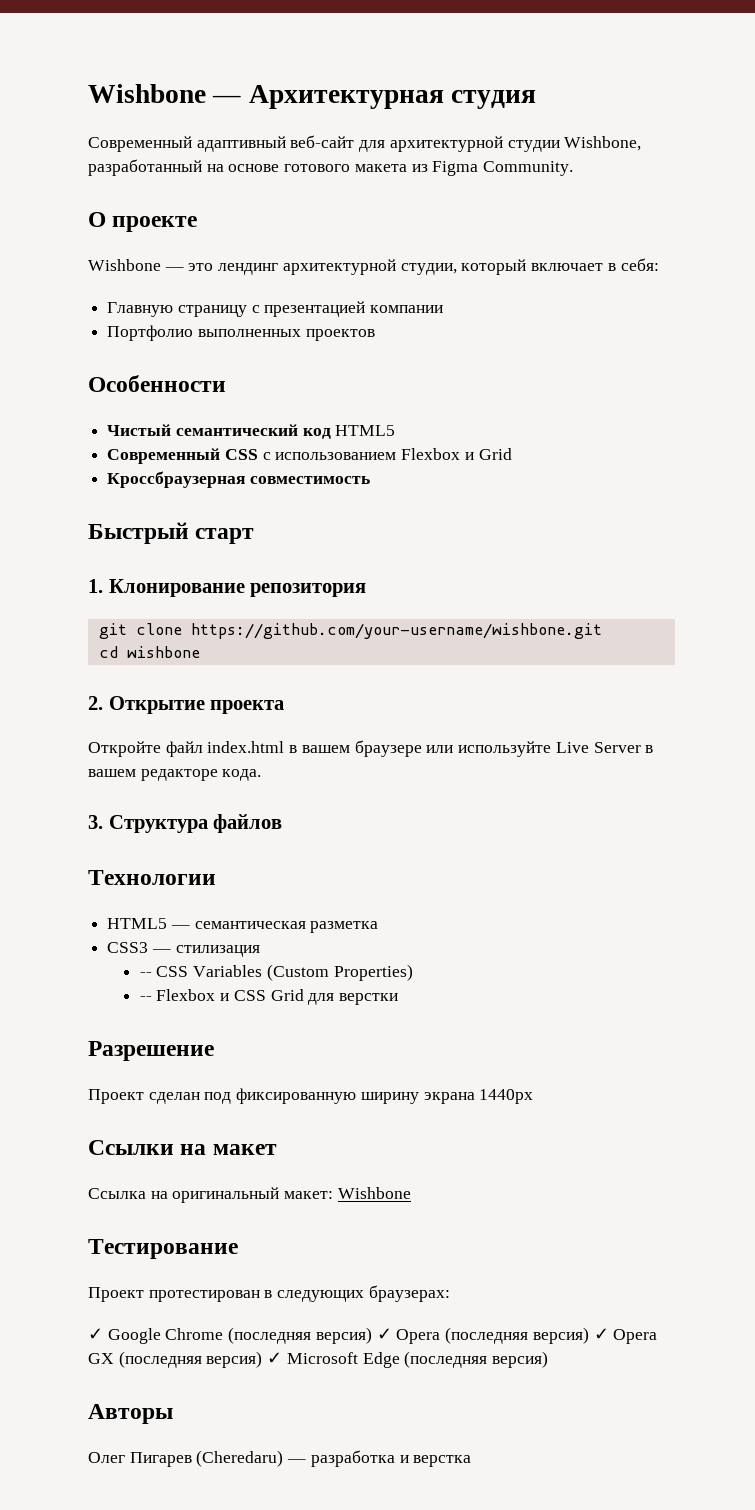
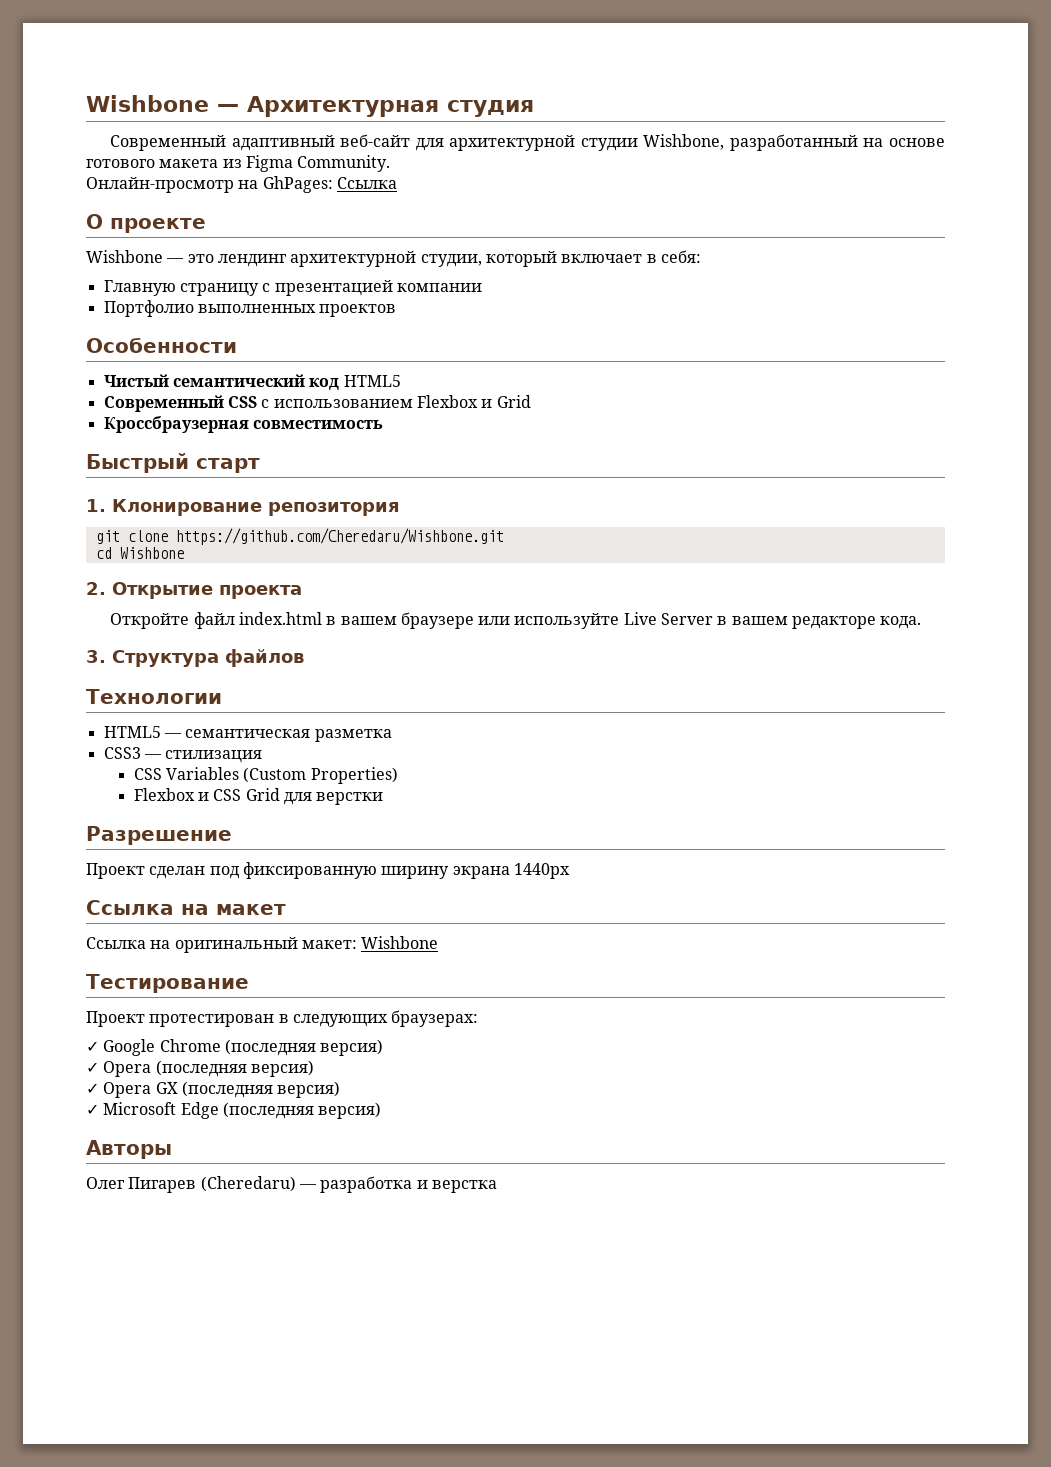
+ Онлайн-просмотр на GhPages: Ссылка
- git clone https://github.com/your-username/wishbone.git
+ git clone https://github.com/Cheredaru/Wishbone.git
- cd wishbone
+ cd Wishbone
- -- CSS Variables (Custom Properties)
+ CSS Variables (Custom Properties)
- -- Flexbox и CSS Grid для верстки
+ Flexbox и CSS Grid для верстки
- Ссылки на макет
+ Ссылка на макет
- ✓ Google Chrome (последняя версия) ✓ Opera (последняя версия) ✓ Opera GX (последняя версия) ✓ Microsoft Edge (последняя версия)
+ ✓ Google Chrome (последняя версия)
+ ✓ Opera (последняя версия)
+ ✓ Opera GX (последняя версия)
+ ✓ Microsoft Edge (последняя версия)

